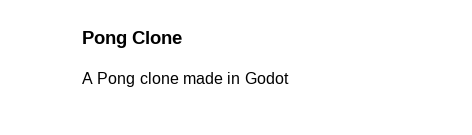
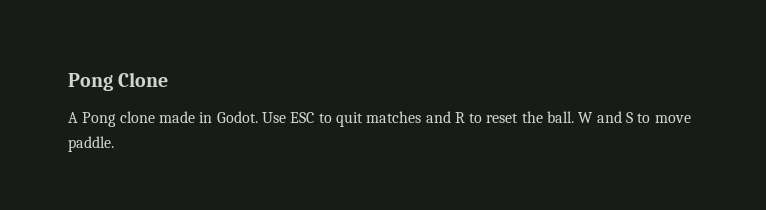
- A Pong clone made in Godot
+ A Pong clone made in Godot. Use ESC to quit matches and R to reset the ball. W and S to move paddle.

